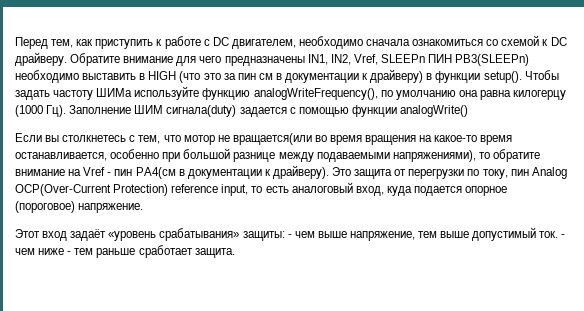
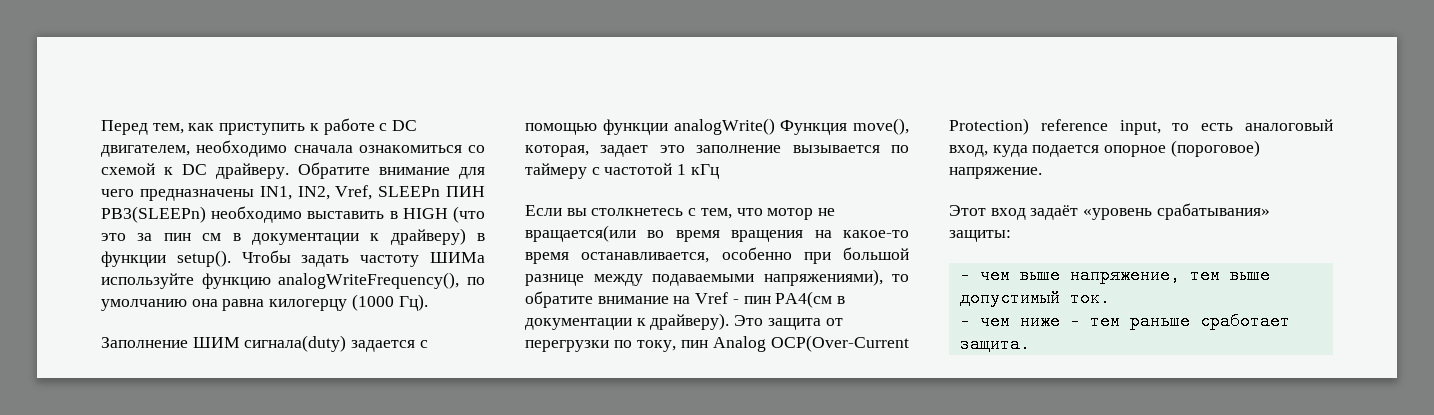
- Чтобы задать частоту ШИМа используйте функцию analogWriteFrequency(), по умолчанию она равна килогерцу (1000 Гц). Заполнение ШИМ сигнала(duty) задается с помощью функции analogWrite()
+ Чтобы задать частоту ШИМа используйте функцию analogWriteFrequency(), по умолчанию она равна килогерцу (1000 Гц).
+ Заполнение ШИМ сигнала(duty) задается с помощью функции analogWrite() Функция move(), которая, задает это заполнение вызывается по таймеру с частотой 1 кГц
- Этот вход задаёт «уровень срабатывания» защиты: - чем выше напряжение, тем выше допустимый ток. - чем ниже - тем раньше сработает защита.
+ Этот вход задаёт «уровень срабатывания» защиты:
+ - чем выше напряжение, тем выше допустимый ток.
+ - чем ниже - тем раньше сработает защита.

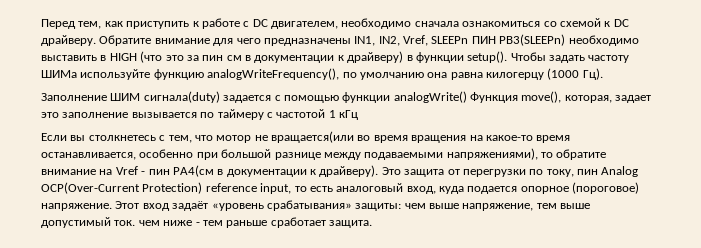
- Это защита от перегрузки по току, пин Analog OCP(Over-Current Protection) reference input, то есть аналоговый вход, куда подается опорное (пороговое) напряжение.
- Этот вход задаёт «уровень срабатывания» защиты:
- - чем выше напряжение, тем выше допустимый ток.
- - чем ниже - тем раньше сработает защита.
+ Это защита от перегрузки по току, пин Analog OCP(Over-Current Protection) reference input, то есть аналоговый вход, куда подается опорное (пороговое) напряжение. Этот вход задаёт «уровень срабатывания» защиты: чем выше напряжение, тем выше допустимый ток. чем ниже - тем раньше сработает защита.

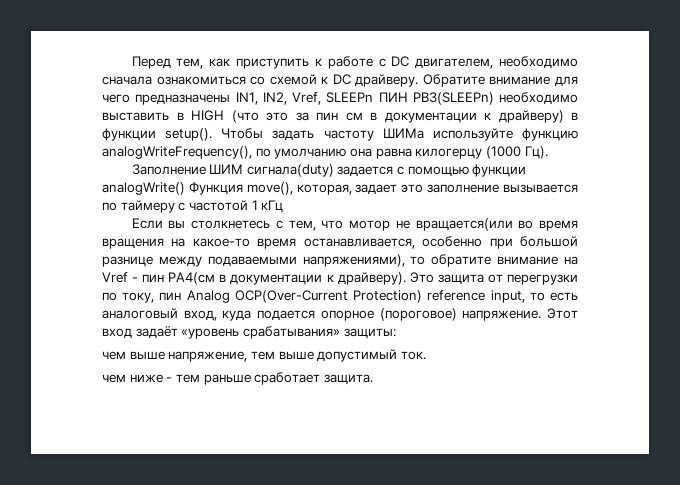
- Этот вход задаёт «уровень срабатывания» защиты: чем выше напряжение, тем выше допустимый ток. чем ниже - тем раньше сработает защита.
+ Этот вход задаёт «уровень срабатывания» защиты:
+ чем выше напряжение, тем выше допустимый ток.
+ чем ниже - тем раньше сработает защита.

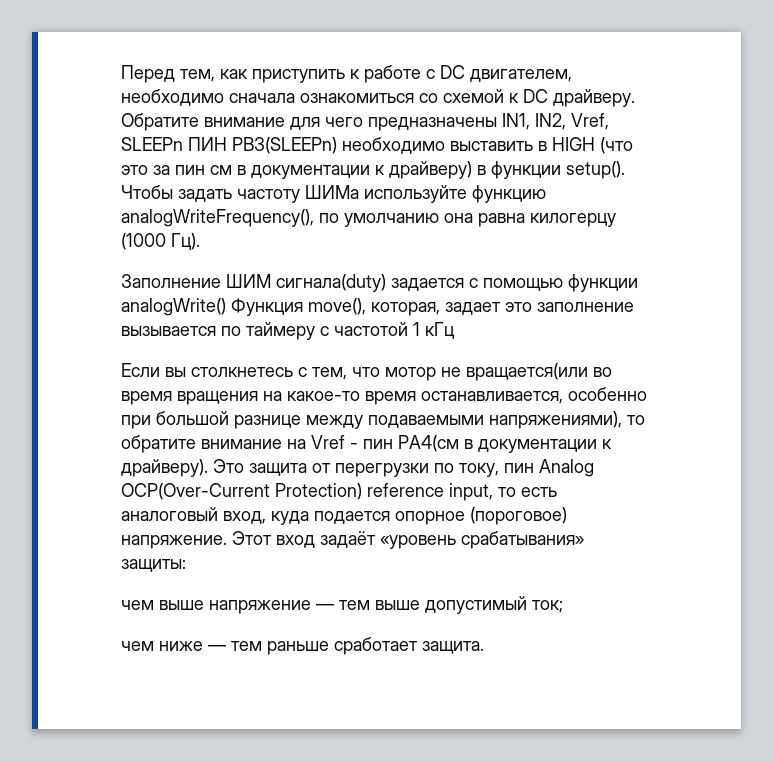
- чем выше напряжение, тем выше допустимый ток.
+ чем выше напряжение — тем выше допустимый ток;
- чем ниже - тем раньше сработает защита.
+ чем ниже — тем раньше сработает защита.

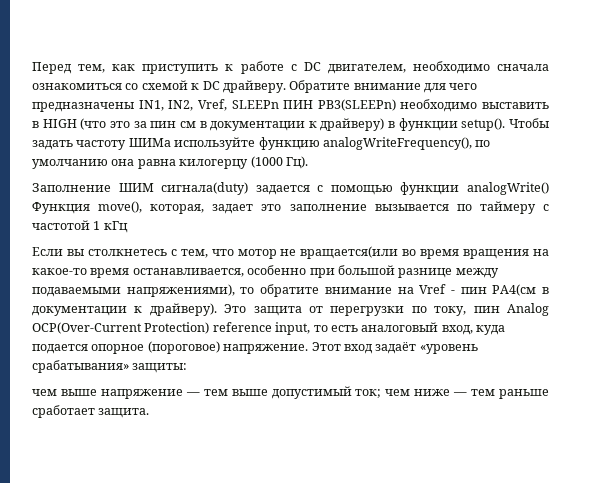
- чем выше напряжение — тем выше допустимый ток;
- чем ниже — тем раньше сработает защита.
+ чем выше напряжение — тем выше допустимый ток; чем ниже — тем раньше сработает защита.

